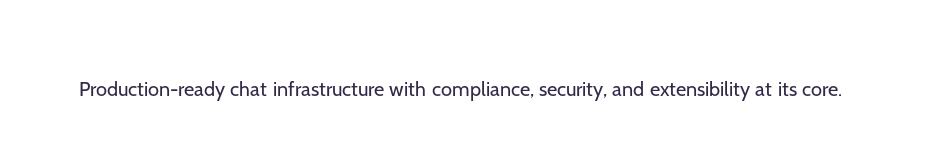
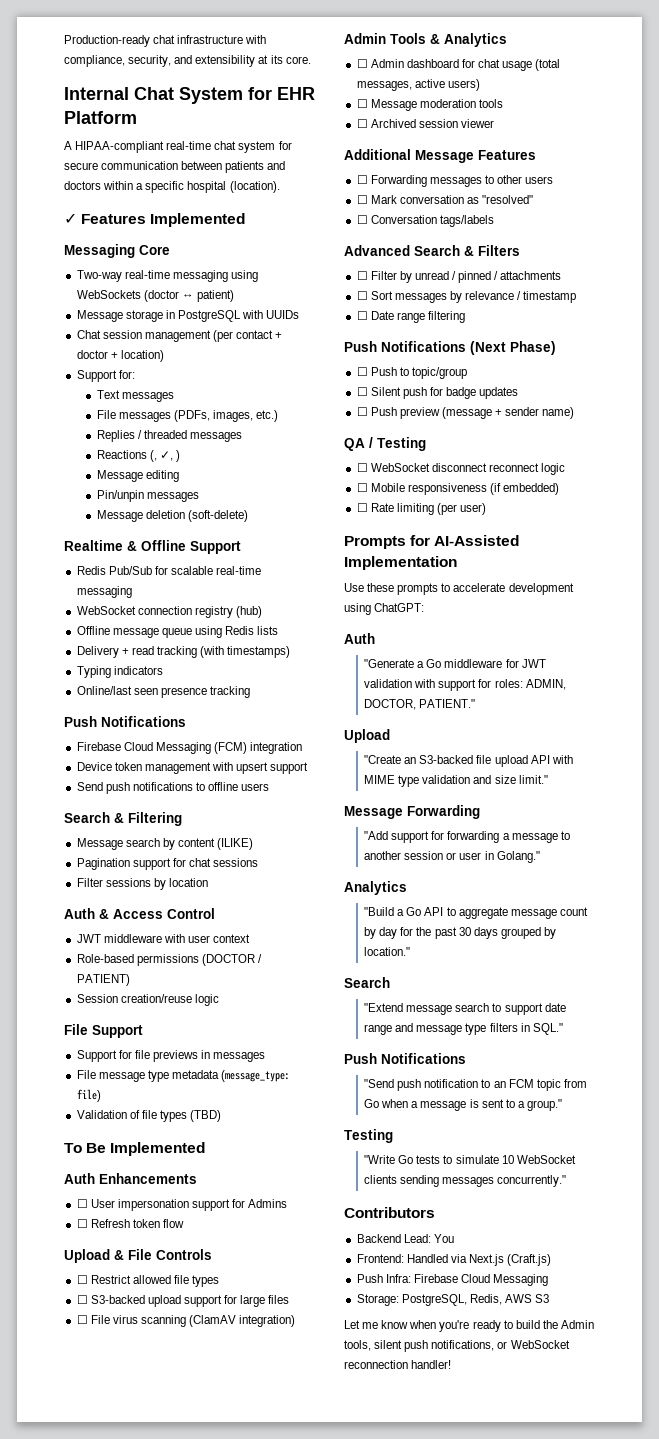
+ Internal Chat System for EHR Platform
+ A HIPAA-compliant real-time chat system for secure communication between patients and doctors within a specific hospital (location).
+ ✓ Features Implemented
+ Messaging Core
+ Two-way real-time messaging using WebSockets (doctor ↔ patient)
+ Message storage in PostgreSQL with UUIDs
+ Chat session management (per contact + doctor + location)
+ Support for:
+ Text messages
+ File messages (PDFs, images, etc.)
+ Replies / threaded messages
+ Reactions (, ✓, )
+ Message editing
+ Pin/unpin messages
+ Message deletion (soft-delete)
+ Realtime & Offline Support
+ Redis Pub/Sub for scalable real-time messaging
+ WebSocket connection registry (hub)
+ Offline message queue using Redis lists
+ Delivery + read tracking (with timestamps)
+ Typing indicators
+ Online/last seen presence tracking
+ Push Notifications
+ Firebase Cloud Messaging (FCM) integration
+ Device token management with upsert support
+ Send push notifications to offline users
+ Search & Filtering
+ Message search by content (ILIKE)
+ Pagination support for chat sessions
+ Filter sessions by location
+ Auth & Access Control
+ JWT middleware with user context
+ Role-based permissions (DOCTOR / PATIENT)
+ Session creation/reuse logic
+ File Support
+ Support for file previews in messages
+ File message type metadata (message_type: file)
+ Validation of file types (TBD)
+ To Be Implemented
+ Auth Enhancements
+ ☐ User impersonation support for Admins
+ ☐ Refresh token flow
+ Upload & File Controls
+ ☐ Restrict allowed file types
+ ☐ S3-backed upload support for large files
+ ☐ File virus scanning (ClamAV integration)
+ Admin Tools & Analytics
+ ☐ Admin dashboard for chat usage (total messages, active users)
+ ☐ Message moderation tools
+ ☐ Archived session viewer
+ Additional Message Features
+ ☐ Forwarding messages to other users
+ ☐ Mark conversation as "resolved"
+ ☐ Conversation tags/labels
+ Advanced Search & Filters
+ ☐ Filter by unread / pinned / attachments
+ ☐ Sort messages by relevance / timestamp
+ ☐ Date range filtering
+ Push Notifications (Next Phase)
+ ☐ Push to topic/group
+ ☐ Silent push for badge updates
+ ☐ Push preview (message + sender name)
+ QA / Testing
+ ☐ WebSocket disconnect reconnect logic
+ ☐ Mobile responsiveness (if embedded)
+ ☐ Rate limiting (per user)
+ Prompts for AI-Assisted Implementation
+ Use these prompts to accelerate development using ChatGPT:
+ Auth
+ "Generate a Go middleware for JWT validation with support for roles: ADMIN, DOCTOR, PATIENT."
+ Upload
+ "Create an S3-backed file upload API with MIME type validation and size limit."
+ Message Forwarding
+ "Add support for forwarding a message to another session or user in Golang."
+ Analytics
+ "Build a Go API to aggregate message count by day for the past 30 days grouped by location."
+ Search
+ "Extend message search to support date range and message type filters in SQL."
+ Push Notifications
+ "Send push notification to an FCM topic from Go when a message is sent to a group."
+ Testing
+ "Write Go tests to simulate 10 WebSocket clients sending messages concurrently."
+ Contributors
+ Backend Lead: You
+ Frontend: Handled via Next.js (Craft.js)
+ Push Infra: Firebase Cloud Messaging
+ Storage: PostgreSQL, Redis, AWS S3
+ Let me know when you're ready to build the Admin tools, silent push notifications, or WebSocket reconnection handler!

